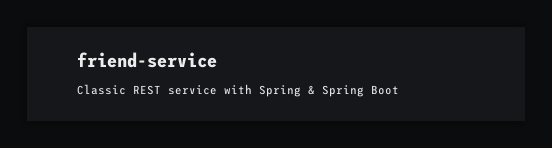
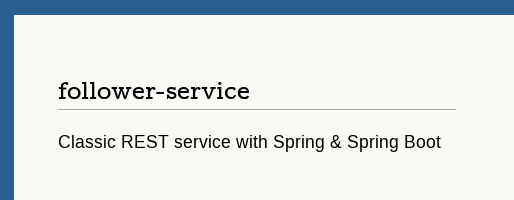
- friend-service
+ follower-service

